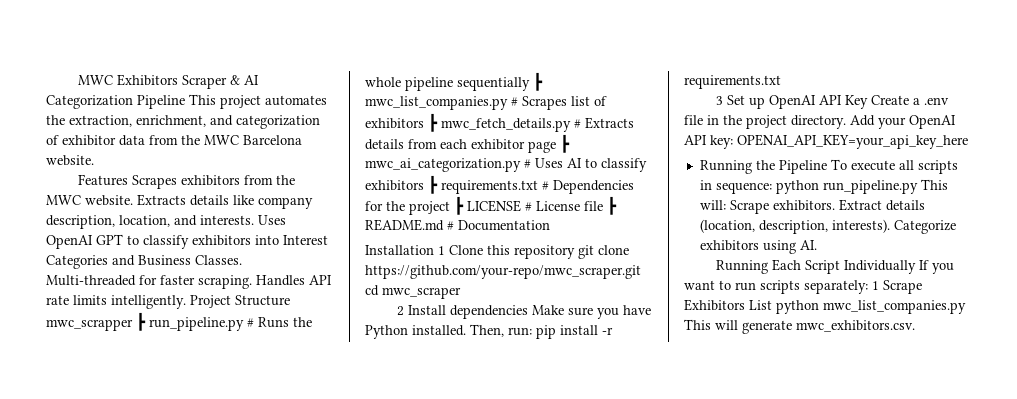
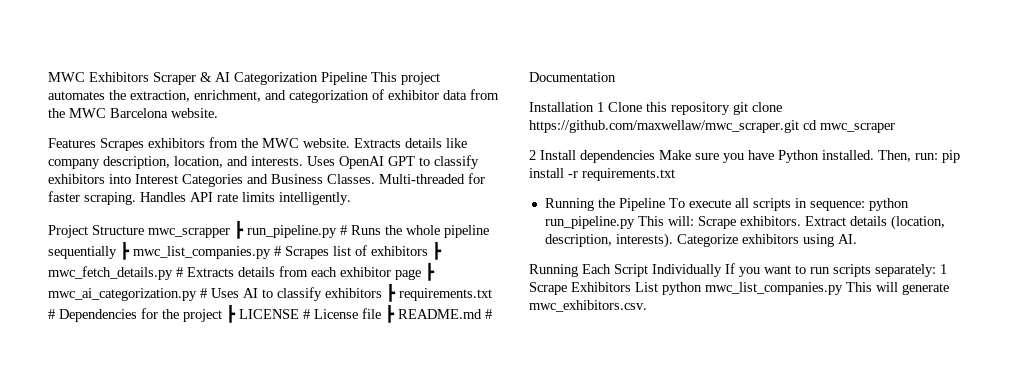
- Handles API rate limits intelligently. Project Structure mwc_scrapper ┣ run_pipeline.py # Runs the whole pipeline sequentially ┣ mwc_list_companies.py # Scrapes list of exhibitors ┣ mwc_fetch_details.py # Extracts details from each exhibitor page ┣ mwc_ai_categorization.py # Uses AI to classify exhibitors ┣ requirements.txt # Dependencies for the project ┣ LICENSE # License file ┣ README.md # Documentation
+ Handles API rate limits intelligently.
+ Project Structure mwc_scrapper ┣ run_pipeline.py # Runs the whole pipeline sequentially ┣ mwc_list_companies.py # Scrapes list of exhibitors ┣ mwc_fetch_details.py # Extracts details from each exhibitor page ┣ mwc_ai_categorization.py # Uses AI to classify exhibitors ┣ requirements.txt # Dependencies for the project ┣ LICENSE # License file ┣ README.md # Documentation
- Installation 1 Clone this repository git clone https://github.com/your-repo/mwc_scraper.git cd mwc_scraper
+ Installation 1 Clone this repository git clone https://github.com/maxwellaw/mwc_scraper.git cd mwc_scraper
- 3 Set up OpenAI API Key Create a .env file in the project directory. Add your OpenAI API key: OPENAI_API_KEY=your_api_key_here

